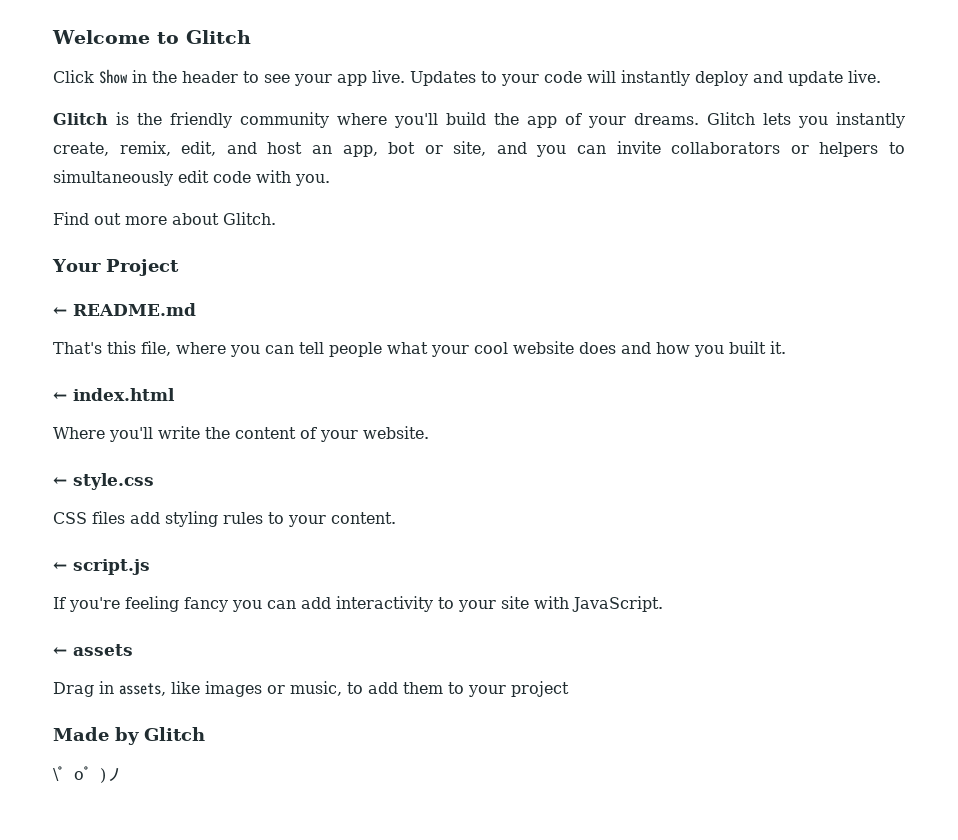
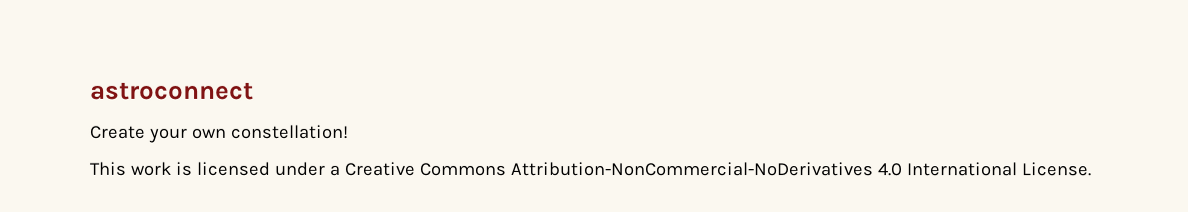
- Welcome to Glitch
- Click Show in the header to see your app live. Updates to your code will instantly deploy and update live.
- Glitch is the friendly community where you'll build the app of your dreams. Glitch lets you instantly create, remix, edit, and host an app, bot or site, and you can invite collaborators or helpers to simultaneously edit code with you.
- Find out more about Glitch.
- Your Project
- ← README.md
- That's this file, where you can tell people what your cool website does and how you built it.
- ← index.html
- Where you'll write the content of your website.
- ← style.css
- CSS files add styling rules to your content.
- ← script.js
- If you're feeling fancy you can add interactivity to your site with JavaScript.
- ← assets
- Drag in assets, like images or music, to add them to your project
- Made by Glitch
- \゜o゜)ノ
+ astroconnect
+ Create your own constellation!
+ This work is licensed under a Creative Commons Attribution-NonCommercial-NoDerivatives 4.0 International License.

